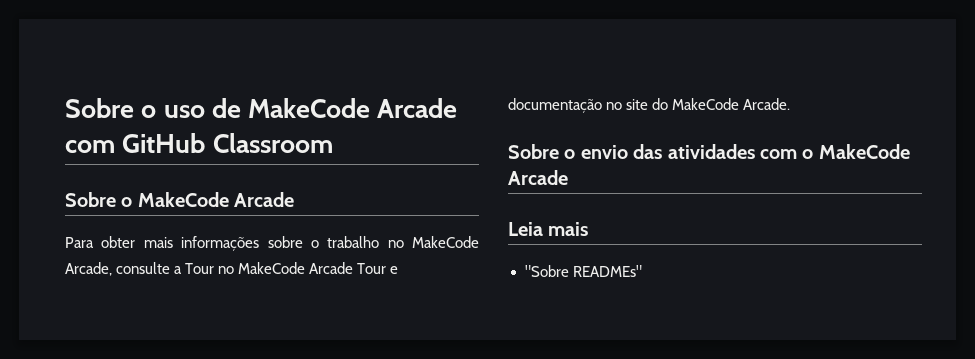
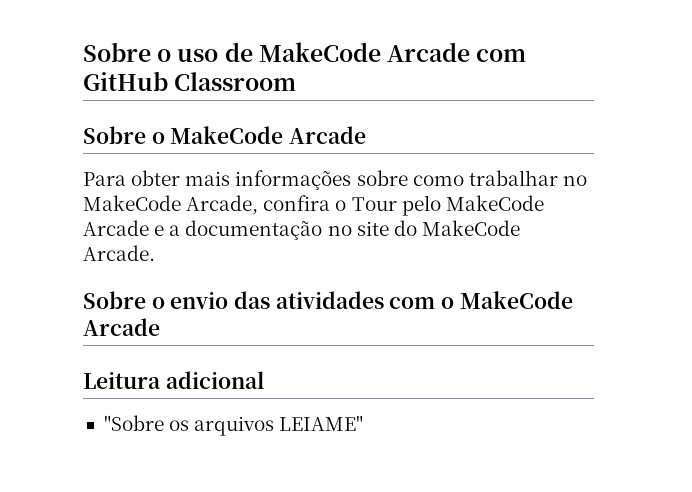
- Para obter mais informações sobre o trabalho no MakeCode Arcade, consulte a Tour no MakeCode Arcade Tour e documentação no site do MakeCode Arcade.
+ Para obter mais informações sobre como trabalhar no MakeCode Arcade, confira o Tour pelo MakeCode Arcade e a documentação no site do MakeCode Arcade.
- Leia mais
+ Leitura adicional
- "Sobre READMEs"
+ "Sobre os arquivos LEIAME"

